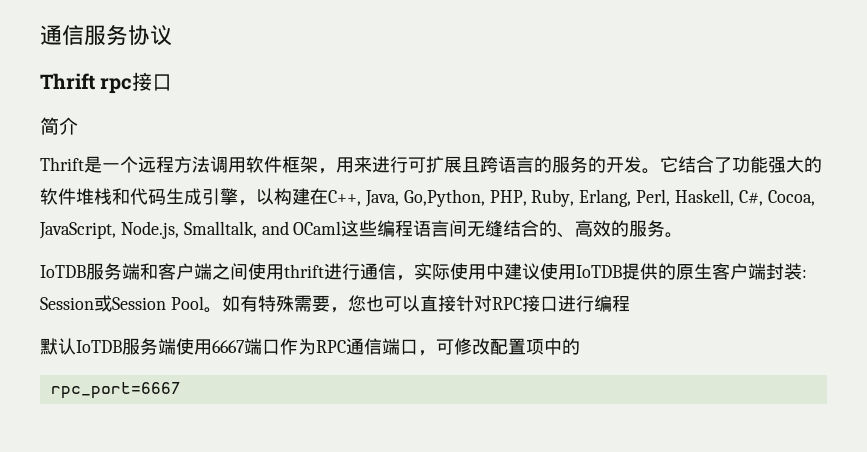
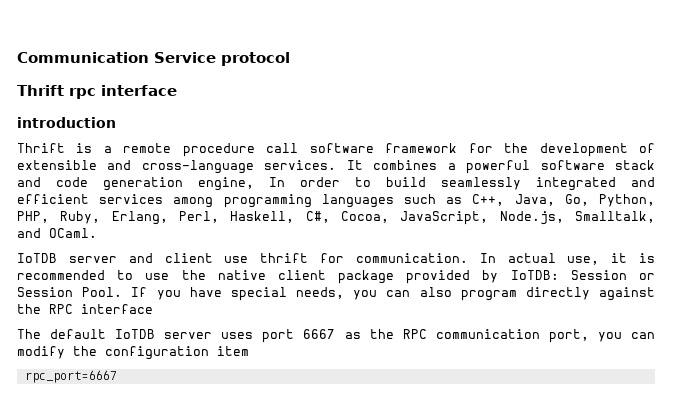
- 通信服务协议
+ Communication Service protocol
- Thrift rpc接口
- 简介
- Thrift是一个远程方法调用软件框架，用来进行可扩展且跨语言的服务的开发。它结合了功能强大的软件堆栈和代码生成引擎，以构建在C++, Java, Go,Python, PHP, Ruby, Erlang, Perl, Haskell, C#, Cocoa, JavaScript, Node.js, Smalltalk, and OCaml这些编程语言间无缝结合的、高效的服务。
- IoTDB服务端和客户端之间使用thrift进行通信，实际使用中建议使用IoTDB提供的原生客户端封装: Session或Session Pool。如有特殊需要，您也可以直接针对RPC接口进行编程
- 默认IoTDB服务端使用6667端口作为RPC通信端口，可修改配置项中的
+ Thrift rpc interface
+ introduction
+ Thrift is a remote procedure call software framework for the development of extensible and cross-language services. It combines a powerful software stack and code generation engine, In order to build seamlessly integrated and efficient services among programming languages such as C++, Java, Go, Python, PHP, Ruby, Erlang, Perl, Haskell, C#, Cocoa, JavaScript, Node.js, Smalltalk, and OCaml.
+ IoTDB server and client use thrift for communication. In actual use, it is recommended to use the native client package provided by IoTDB: Session or Session Pool. If you have special needs, you can also program directly against the RPC interface
+ The default IoTDB server uses port 6667 as the RPC communication port, you can modify the configuration item

